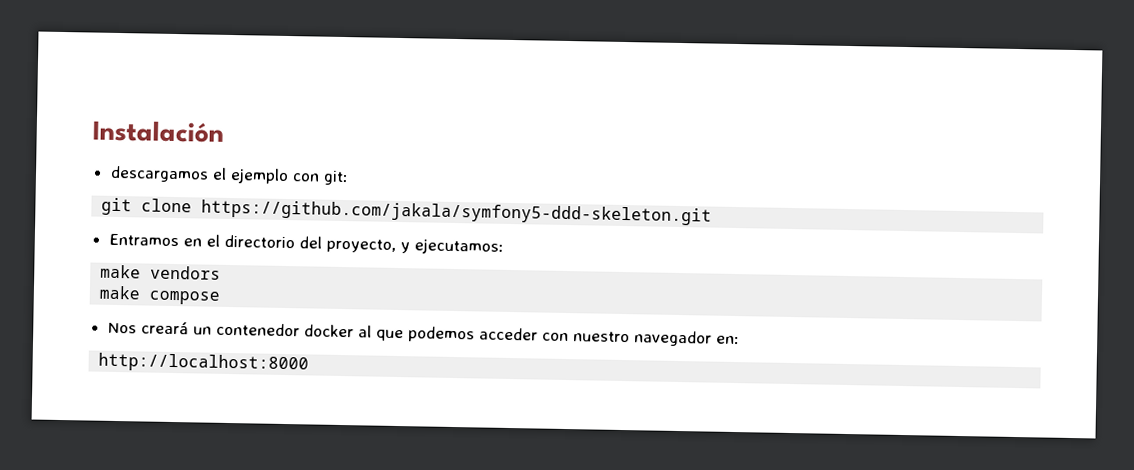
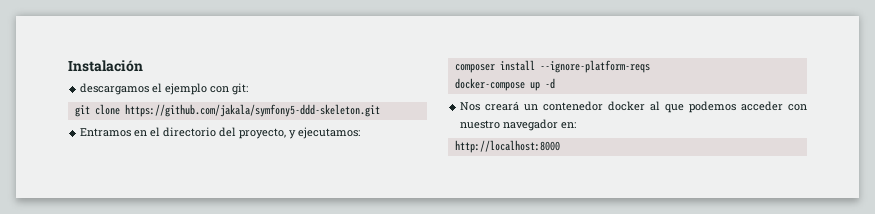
- make vendors
- make compose
+ composer install --ignore-platform-reqs
+ docker-compose up -d

